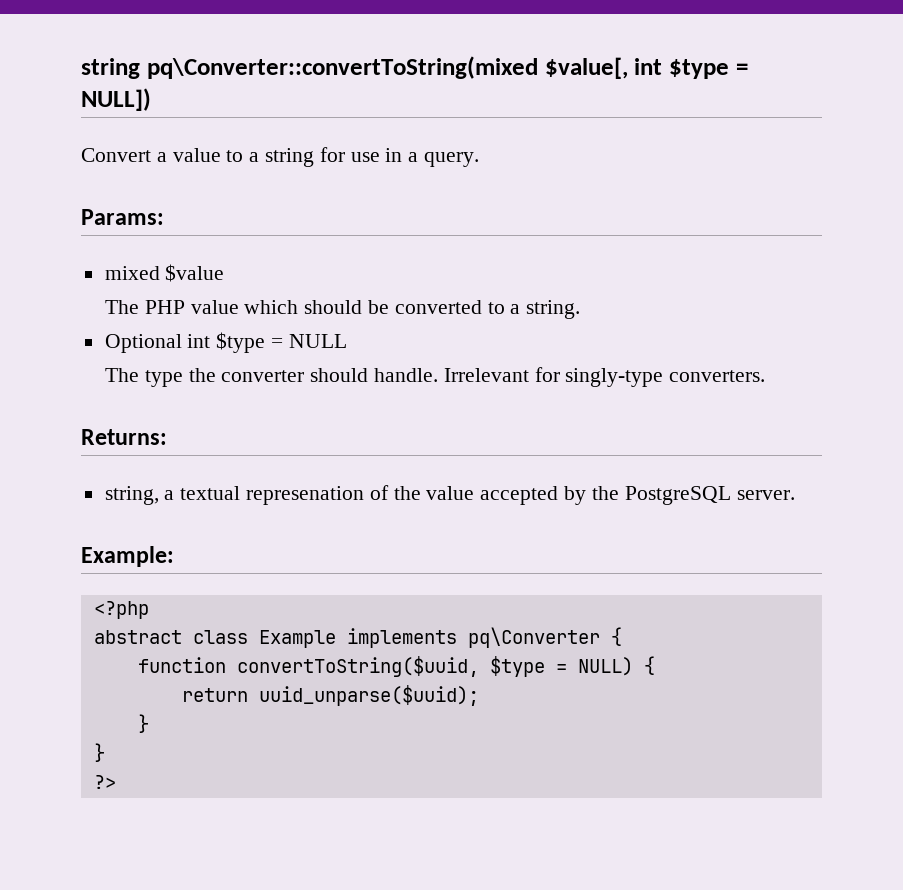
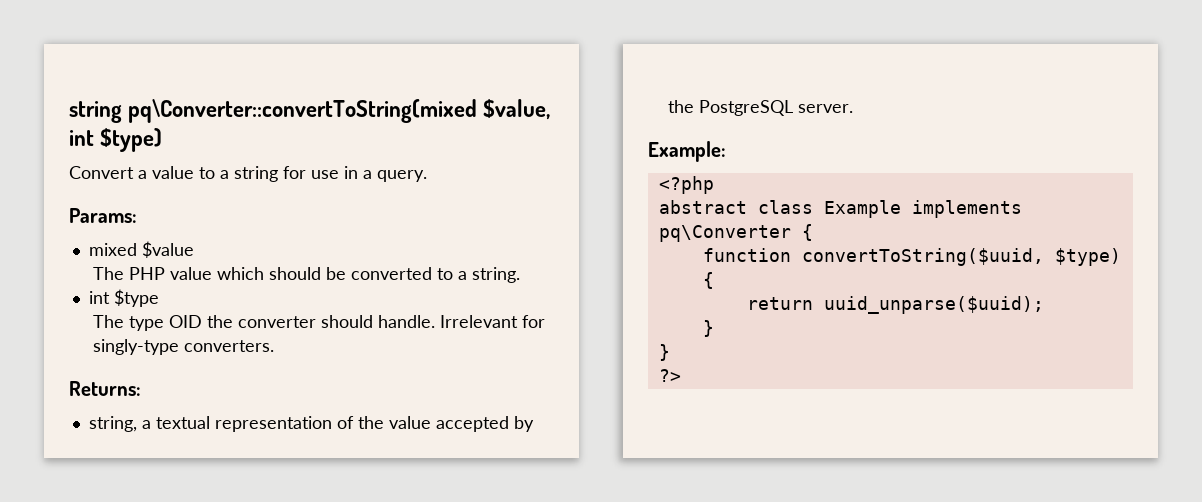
- string pq\Converter::convertToString(mixed $value[, int $type = NULL])
+ string pq\Converter::convertToString(mixed $value, int $type)
- Optional int $type = NULL
+ int $type
- The type the converter should handle.
+ The type OID the converter should handle.
- string, a textual represenation of the value accepted by the PostgreSQL server.
+ string, a textual representation of the value accepted by the PostgreSQL server.
- function convertToString($uuid, $type = NULL) {
+ function convertToString($uuid, $type) {

